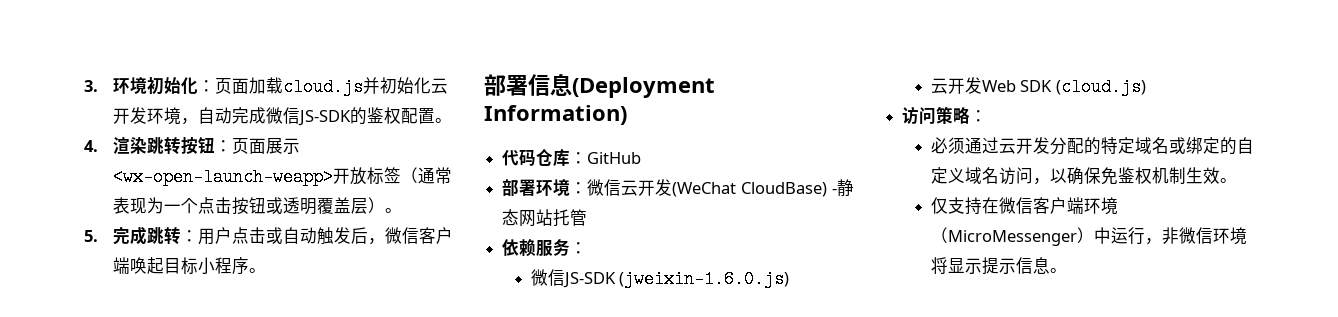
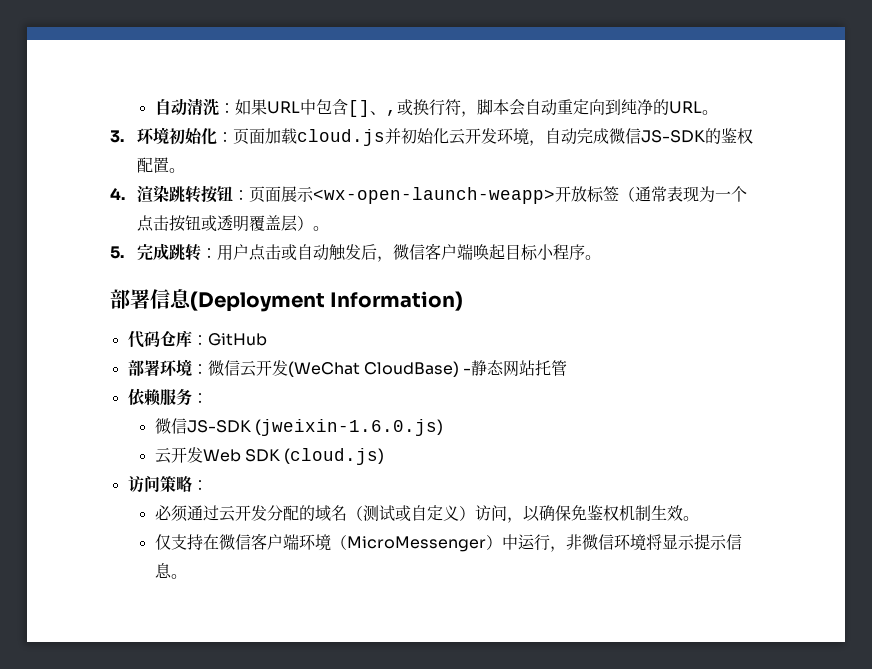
+ 自动清洗：如果URL中包含[]、,或换行符，脚本会自动重定向到纯净的URL。
- 必须通过云开发分配的特定域名或绑定的自定义域名访问，以确保免鉴权机制生效。
+ 必须通过云开发分配的域名（测试或自定义）访问，以确保免鉴权机制生效。

